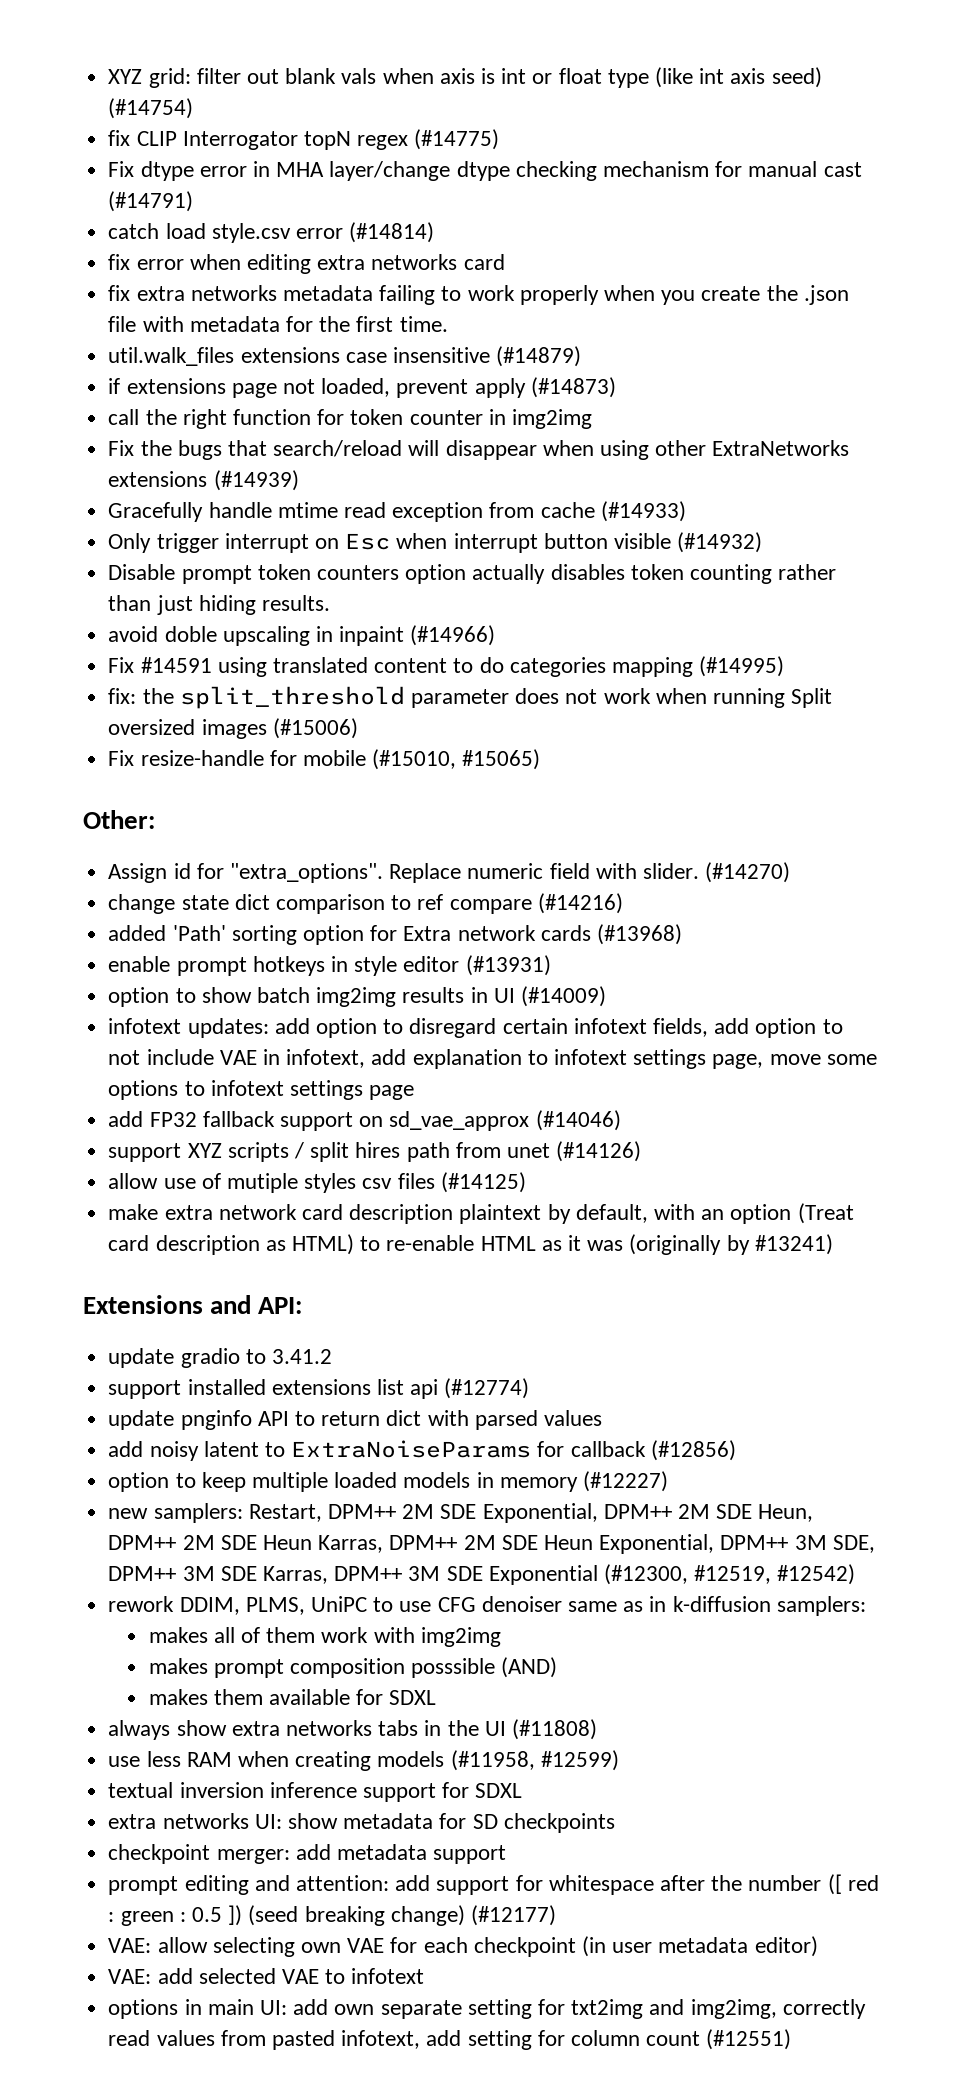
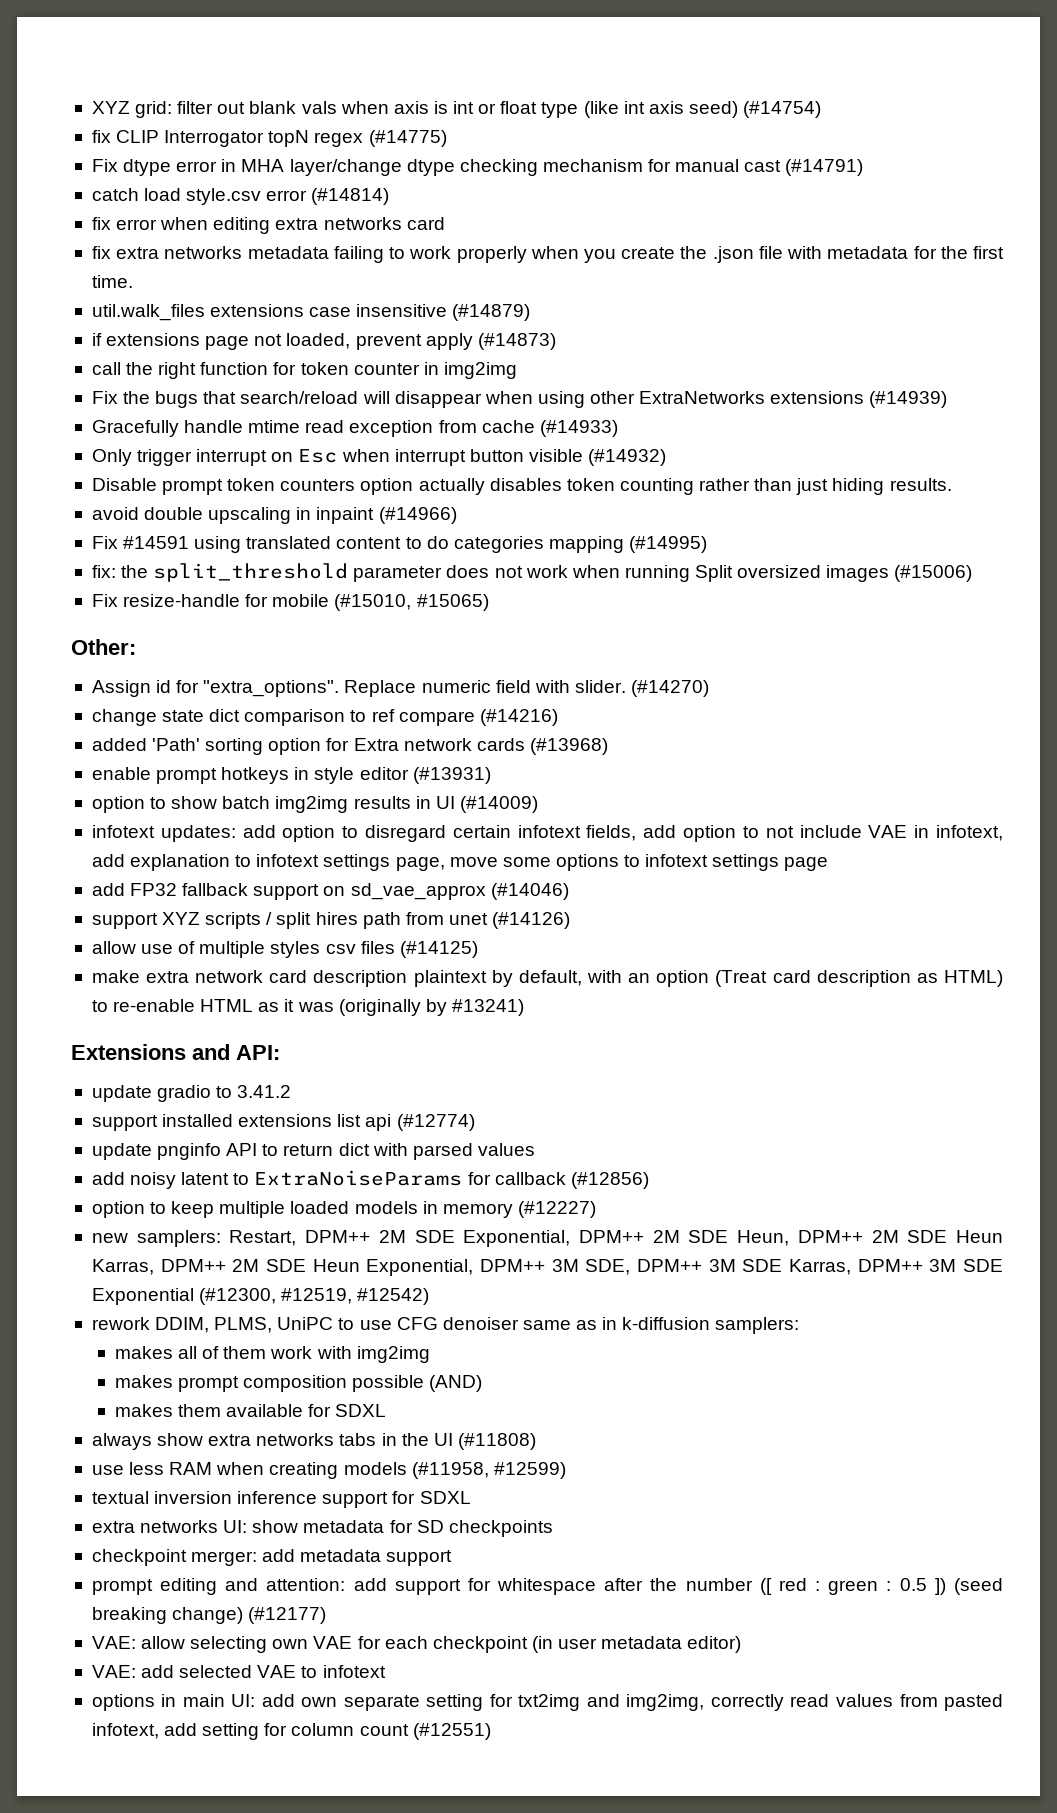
- avoid doble upscaling in inpaint (#14966)
+ avoid double upscaling in inpaint (#14966)
- allow use of mutiple styles csv files (#14125)
+ allow use of multiple styles csv files (#14125)
- makes prompt composition posssible (AND)
+ makes prompt composition possible (AND)

